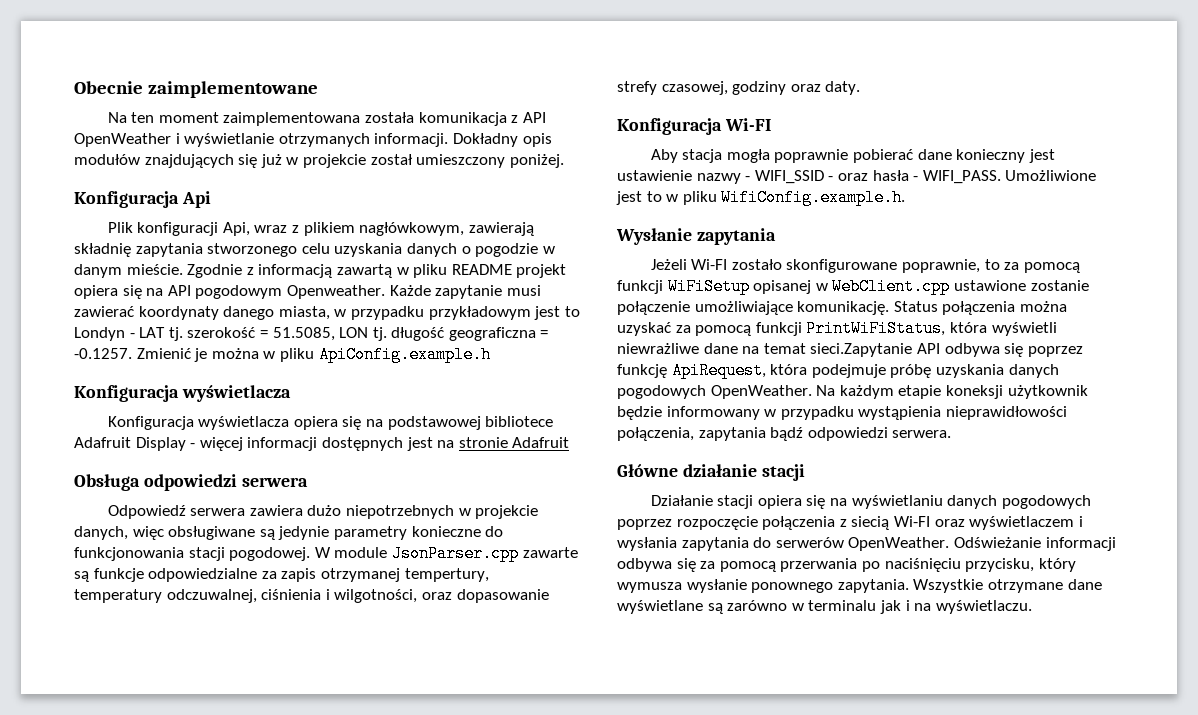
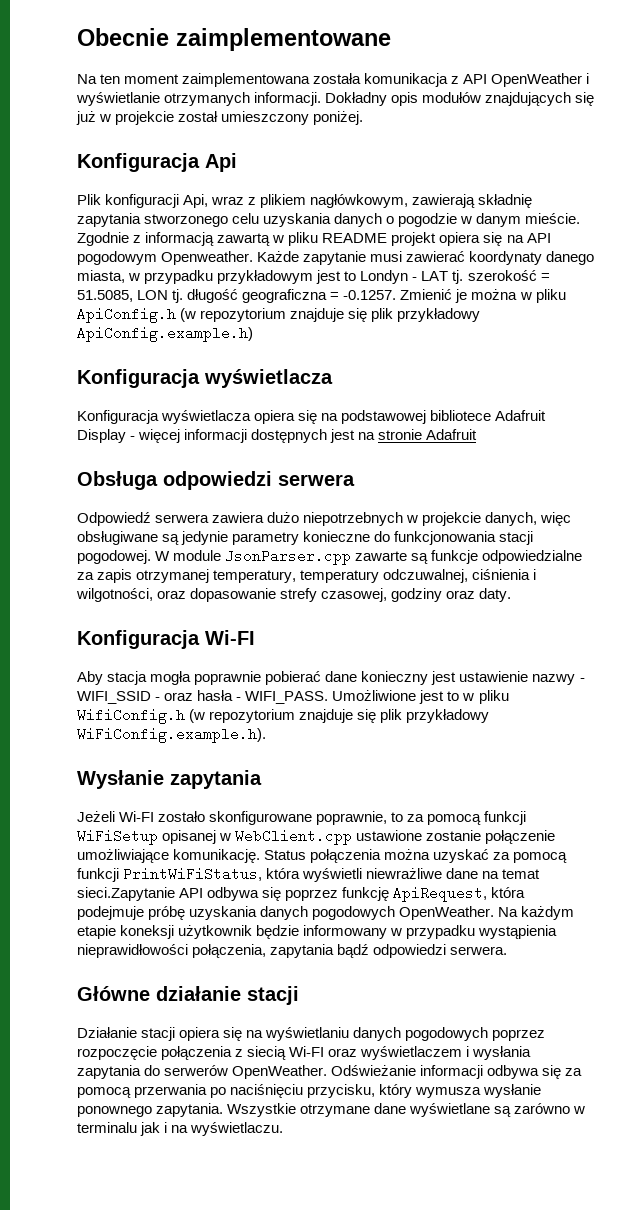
- Każde zapytanie musi zawierać koordynaty danego miasta, w przypadku przykładowym jest to Londyn - LAT tj. szerokość = 51.5085, LON tj. długość geograficzna = -0.1257. Zmienić je można w pliku ApiConfig.example.h
+ Każde zapytanie musi zawierać koordynaty danego miasta, w przypadku przykładowym jest to Londyn - LAT tj. szerokość = 51.5085, LON tj. długość geograficzna = -0.1257. Zmienić je można w pliku ApiConfig.h (w repozytorium znajduje się plik przykładowy ApiConfig.example.h)
- W module JsonParser.cpp zawarte są funkcje odpowiedzialne za zapis otrzymanej tempertury, temperatury odczuwalnej, ciśnienia i wilgotności, oraz dopasowanie strefy czasowej, godziny oraz daty.
+ W module JsonParser.cpp zawarte są funkcje odpowiedzialne za zapis otrzymanej temperatury, temperatury odczuwalnej, ciśnienia i wilgotności, oraz dopasowanie strefy czasowej, godziny oraz daty.
- Umożliwione jest to w pliku WifiConfig.example.h.
+ Umożliwione jest to w pliku WifiConfig.h (w repozytorium znajduje się plik przykładowy WiFiConfig.example.h).

